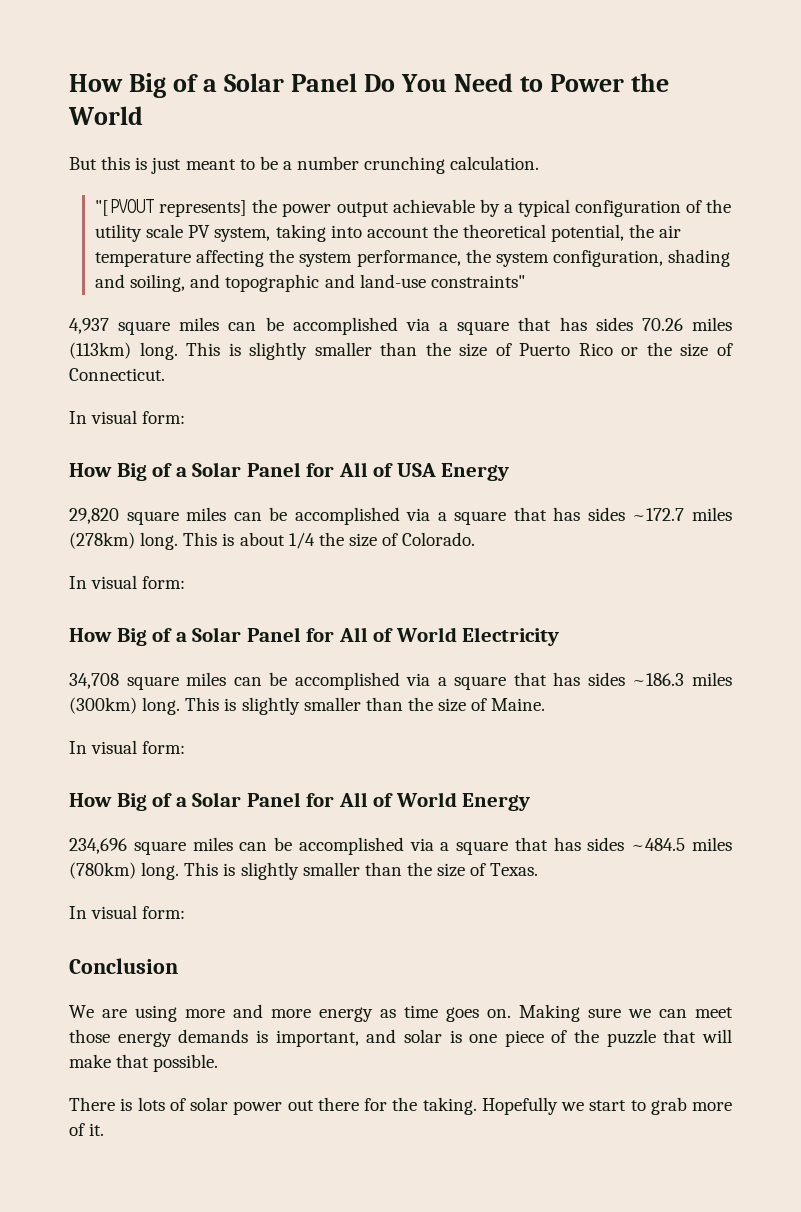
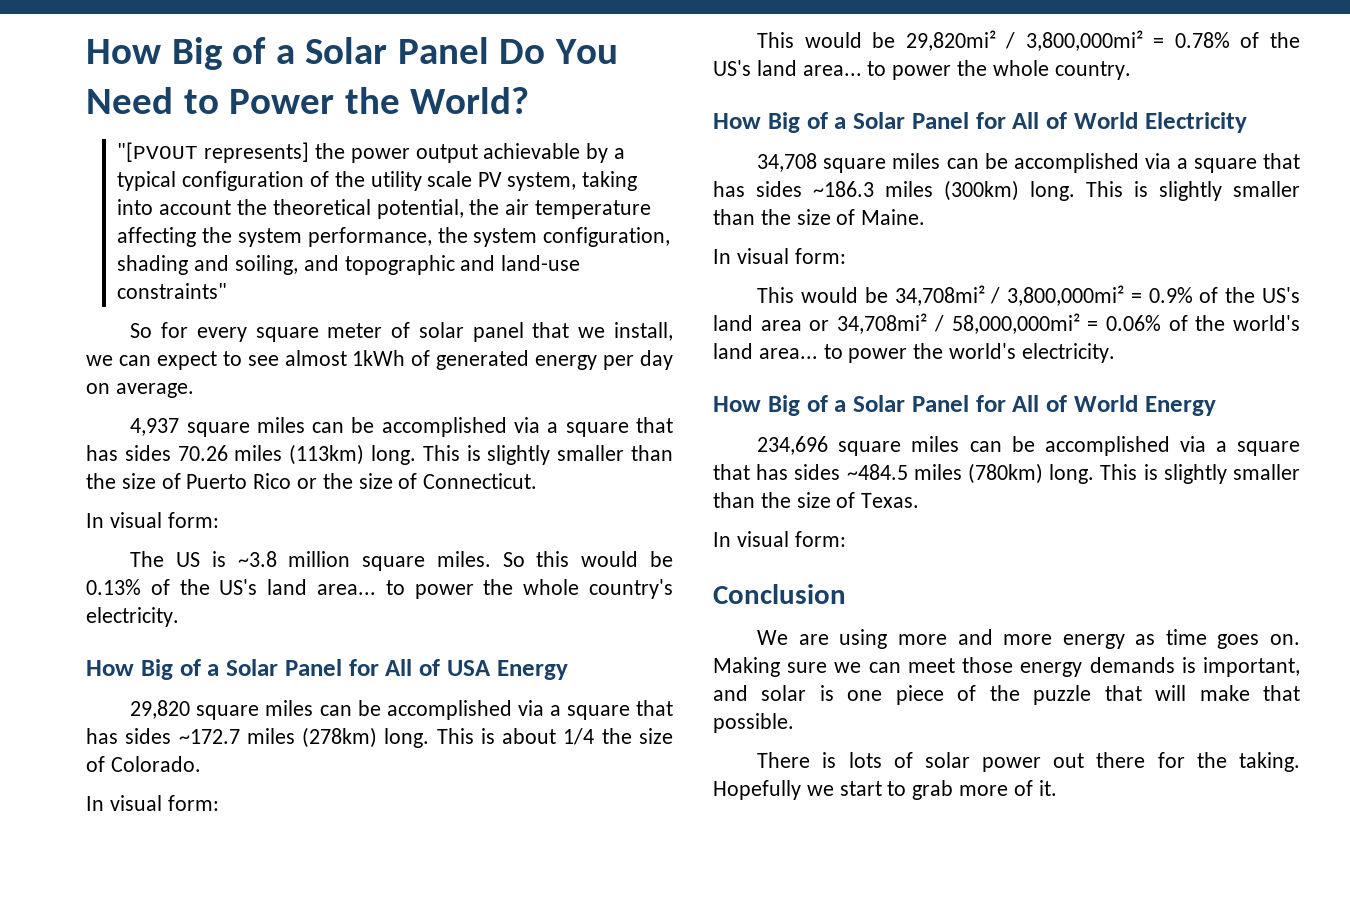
- How Big of a Solar Panel Do You Need to Power the World
- But this is just meant to be a number crunching calculation.
+ How Big of a Solar Panel Do You Need to Power the World?
+ So for every square meter of solar panel that we install, we can expect to see almost 1kWh of generated energy per day on average.
+ The US is ~3.8 million square miles. So this would be 0.13% of the US's land area... to power the whole country's electricity.
+ This would be 29,820mi² / 3,800,000mi² = 0.78% of the US's land area... to power the whole country.
+ This would be 34,708mi² / 3,800,000mi² = 0.9% of the US's land area or 34,708mi² / 58,000,000mi² = 0.06% of the world's land area... to power the world's electricity.

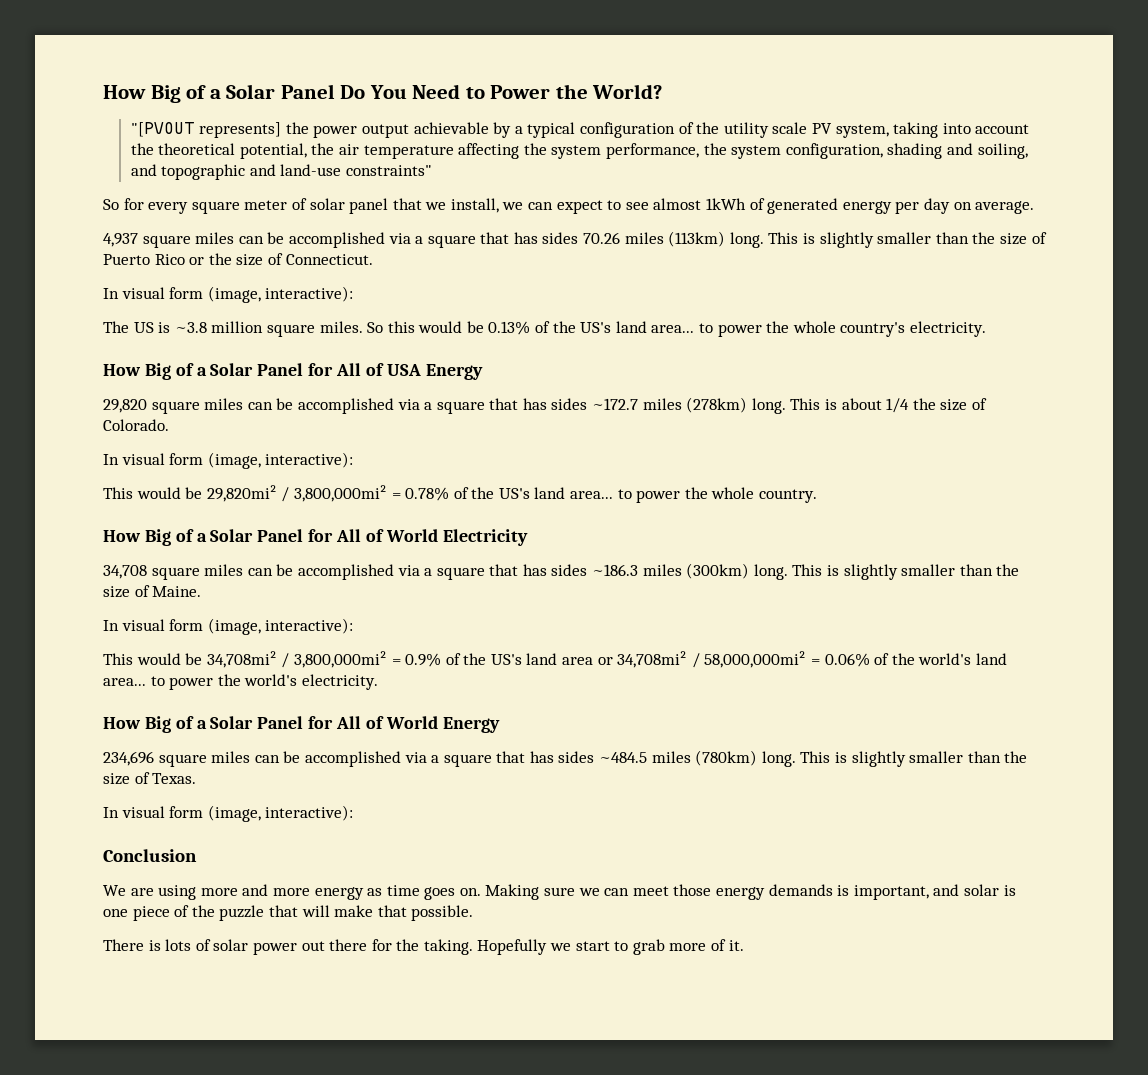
  This is slightly smaller than the size of Puerto Rico or the size of Connecticut.
- In visual form:
+ In visual form (image, interactive):
  This is about 1/4 the size of Colorado.
- In visual form:
+ In visual form (image, interactive):
  This is slightly smaller than the size of Maine.
- In visual form:
+ In visual form (image, interactive):
  This is slightly smaller than the size of Texas.
- In visual form:
+ In visual form (image, interactive):

